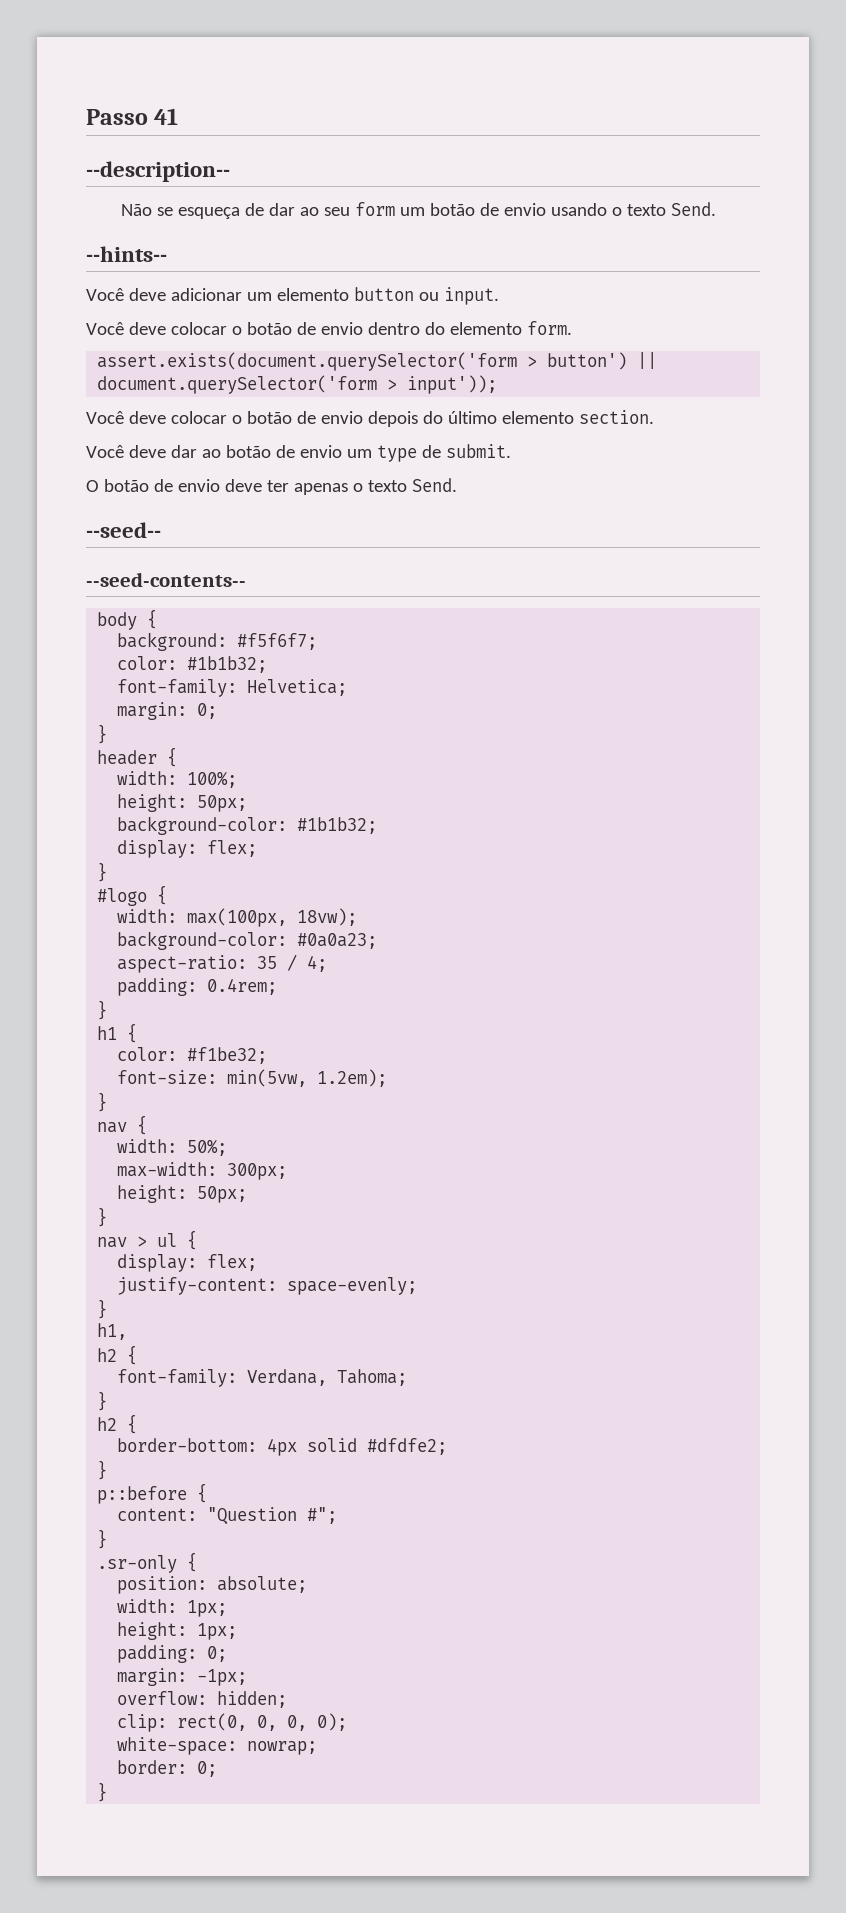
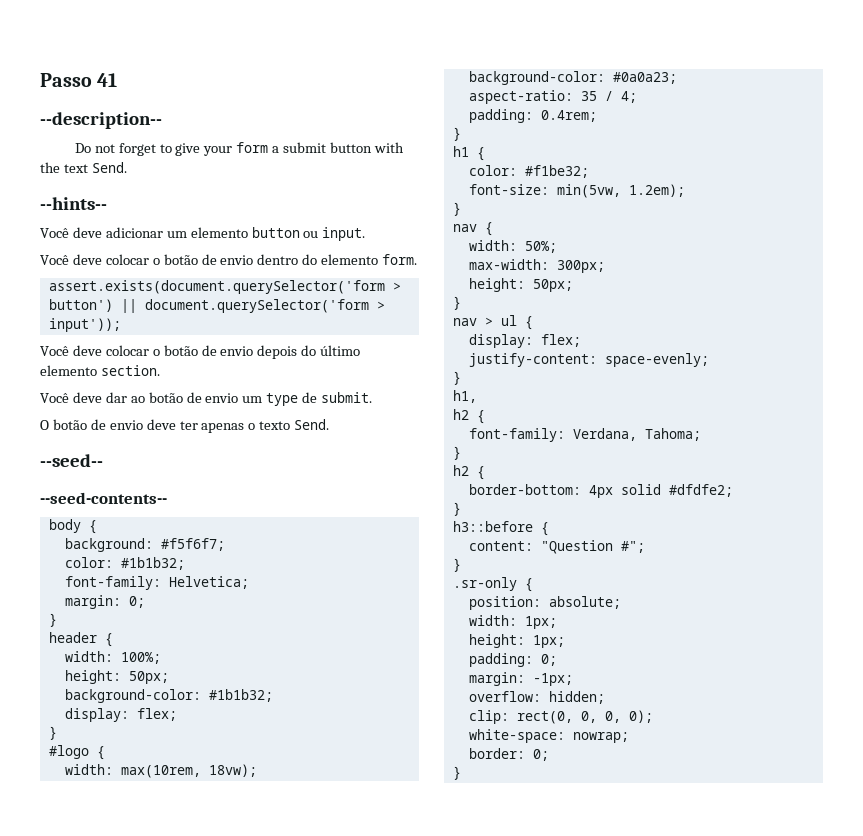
- Não se esqueça de dar ao seu form um botão de envio usando o texto Send.
+ Do not forget to give your form a submit button with the text Send.
- width: max(100px, 18vw);
+ width: max(10rem, 18vw);
- p::before {
+ h3::before {

